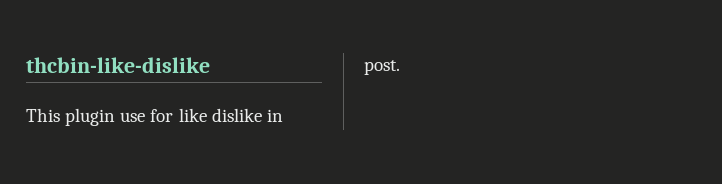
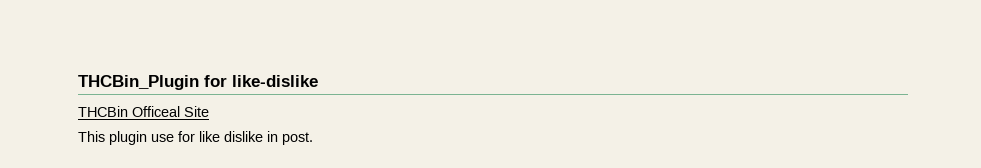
- thcbin-like-dislike
+ THCBin_Plugin for like-dislike
+ THCBin Officeal Site

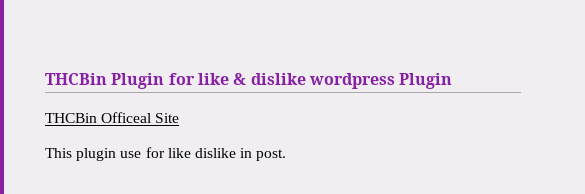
- THCBin_Plugin for like-dislike
+ THCBin Plugin for like & dislike wordpress Plugin

